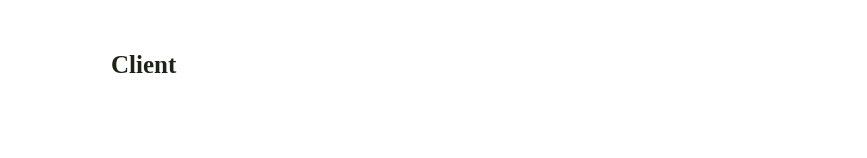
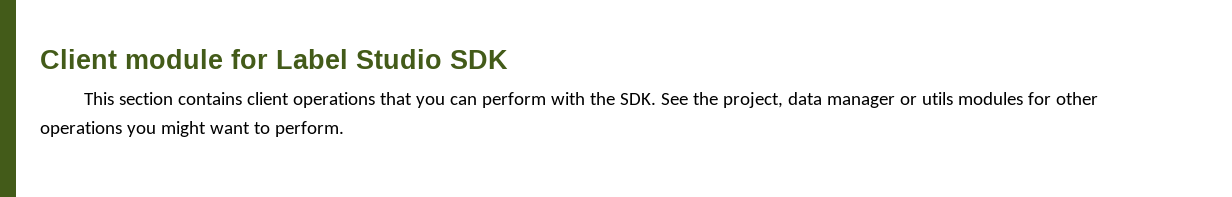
- Client
+ Client module for Label Studio SDK
+ This section contains client operations that you can perform with the SDK. See the project, data manager or utils modules for other operations you might want to perform.

